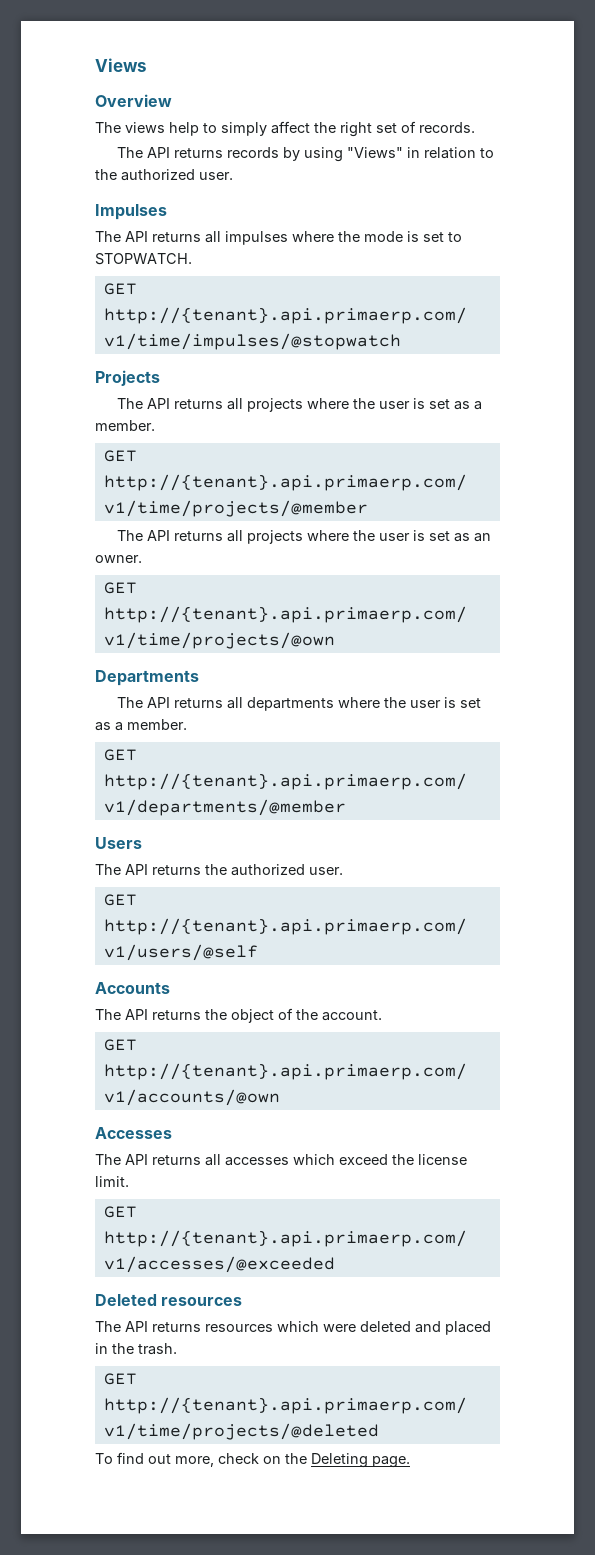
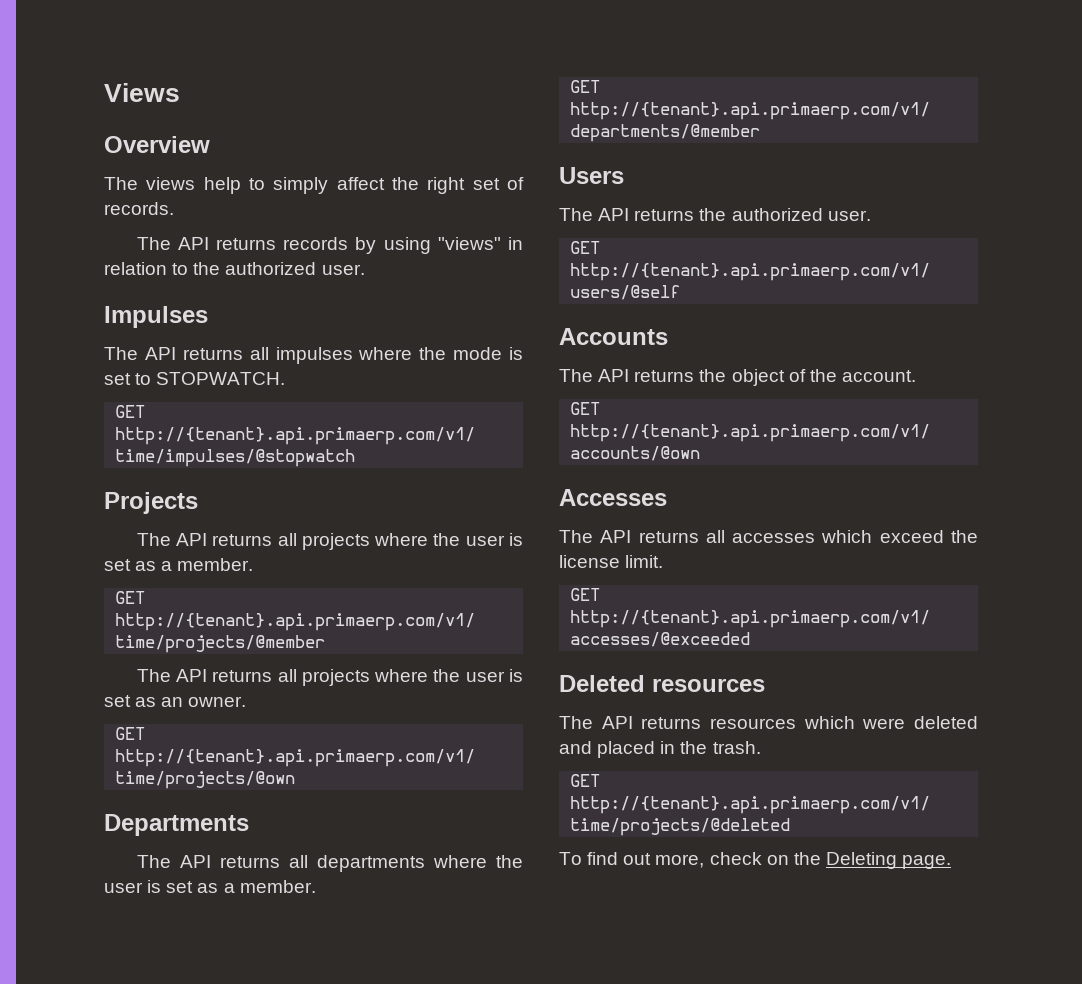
- The API returns records by using "Views" in relation to the authorized user.
+ The API returns records by using "views" in relation to the authorized user.

